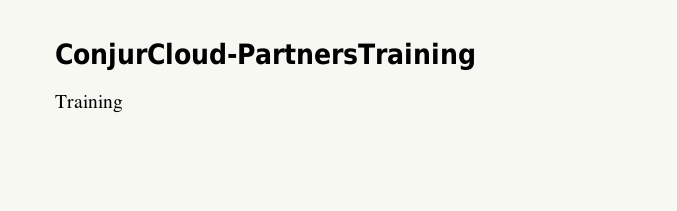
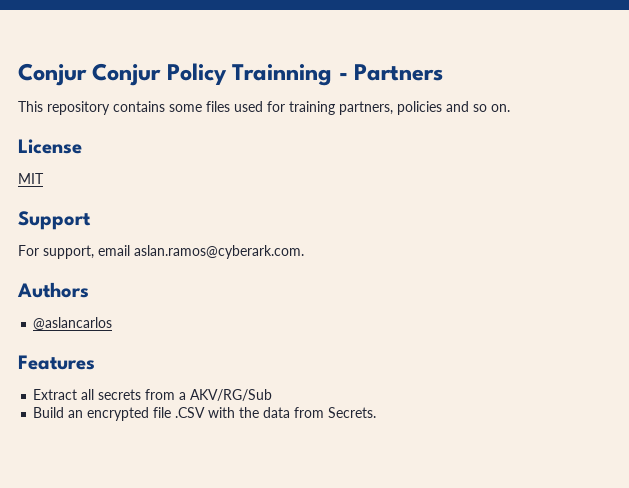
- ConjurCloud-PartnersTraining
- Training
+ Conjur Conjur Policy Trainning - Partners
+ This repository contains some files used for training partners, policies and so on.
+ License
+ MIT
+ Support
+ For support, email aslan.ramos@cyberark.com.
+ Authors
+ @aslancarlos
+ Features
+ Extract all secrets from a AKV/RG/Sub
+ Build an encrypted file .CSV with the data from Secrets.

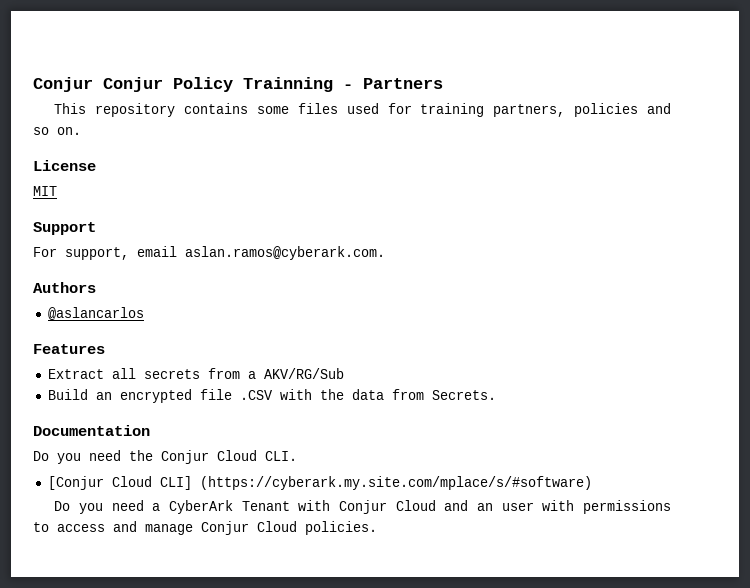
+ Documentation
+ Do you need the Conjur Cloud CLI.
+ [Conjur Cloud CLI] (https://cyberark.my.site.com/mplace/s/#software)
+ Do you need a CyberArk Tenant with Conjur Cloud and an user with permissions to access and manage Conjur Cloud policies.

